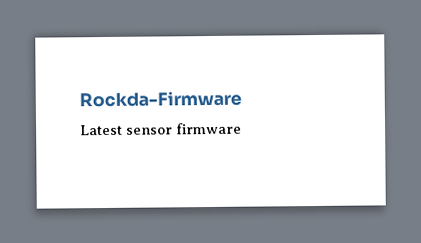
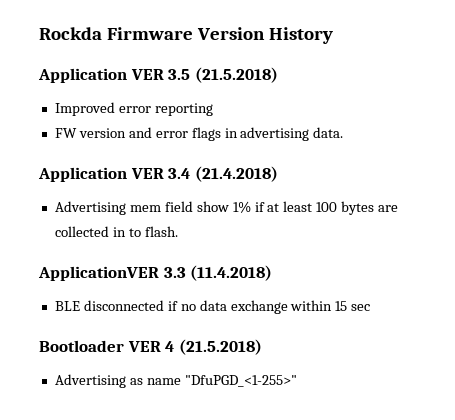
- Rockda-Firmware
- Latest sensor firmware
+ Rockda Firmware Version History
+ Application VER 3.5 (21.5.2018)
+ Improved error reporting
+ FW version and error flags in advertising data.
+ Application VER 3.4 (21.4.2018)
+ Advertising mem field show 1% if at least 100 bytes are collected in to flash.
+ ApplicationVER 3.3 (11.4.2018)
+ BLE disconnected if no data exchange within 15 sec
+ Bootloader VER 4 (21.5.2018)
+ Advertising as name "DfuPGD_<1-255>"

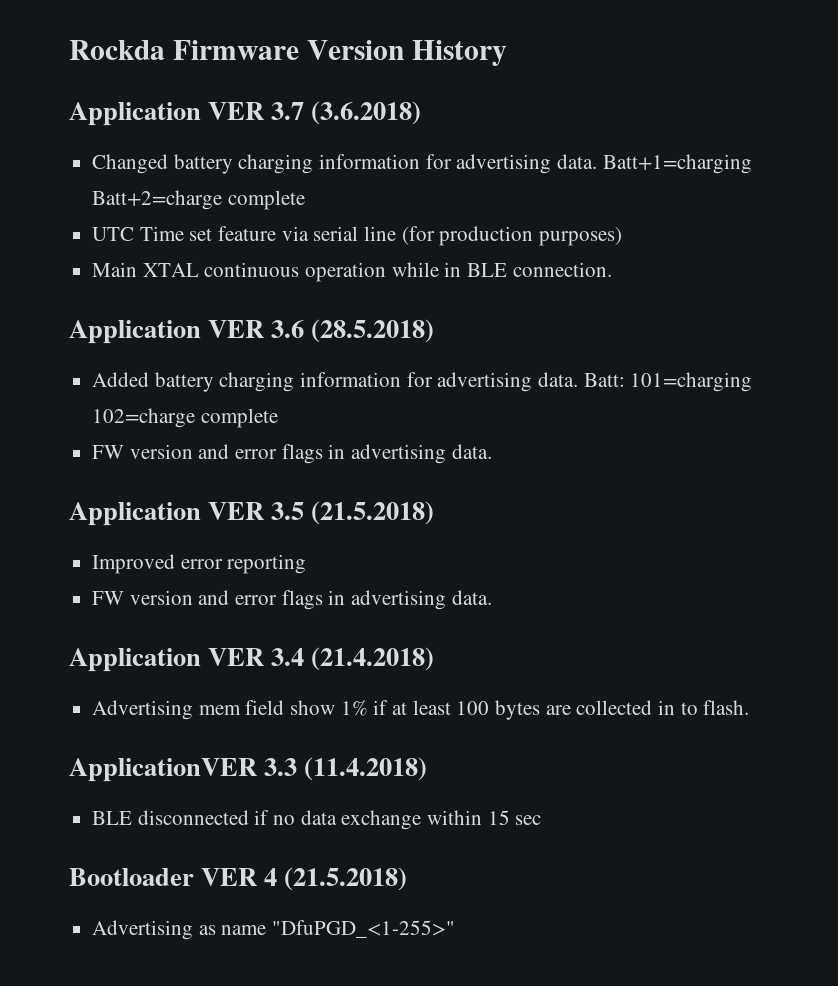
+ Application VER 3.7 (3.6.2018)
+ Changed battery charging information for advertising data. Batt+1=charging Batt+2=charge complete
+ UTC Time set feature via serial line (for production purposes)
+ Main XTAL continuous operation while in BLE connection.
+ Application VER 3.6 (28.5.2018)
+ Added battery charging information for advertising data. Batt: 101=charging 102=charge complete
+ FW version and error flags in advertising data.

